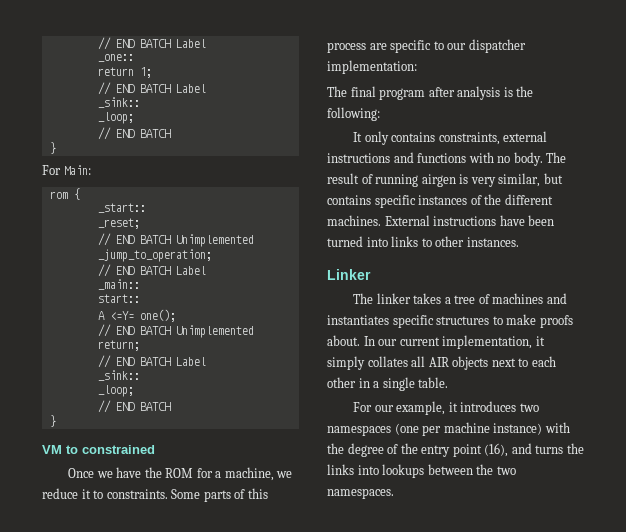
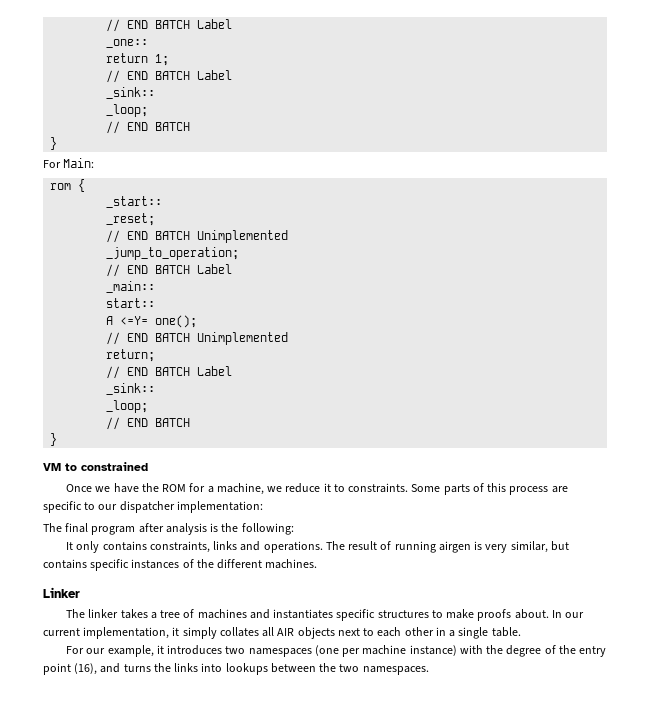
- It only contains constraints, external instructions and functions with no body.
+ It only contains constraints, links and operations.
- External instructions have been turned into links to other instances.

